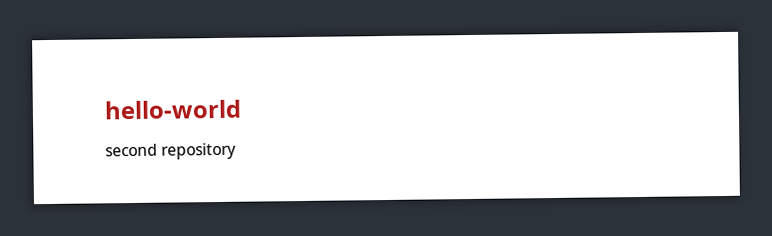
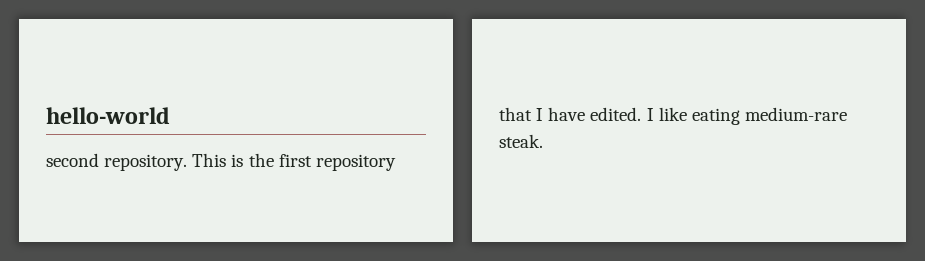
- second repository
+ second repository. This is the first repository that I have edited. I like eating medium-rare steak.

